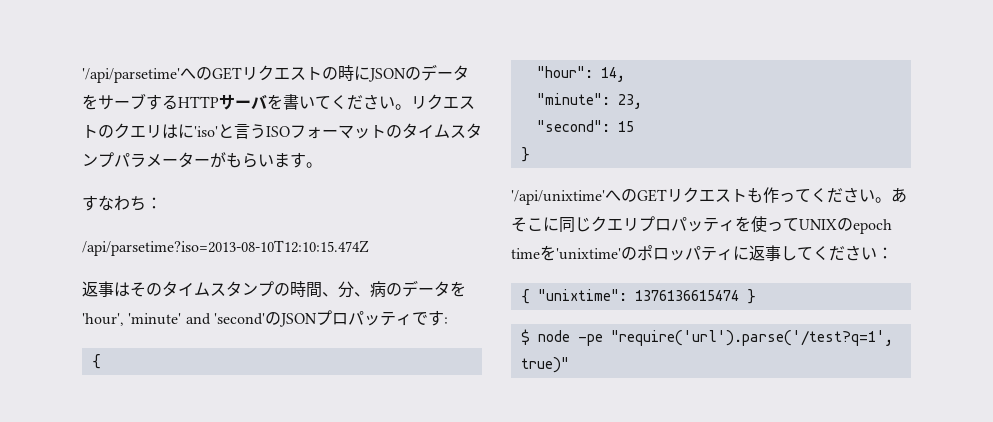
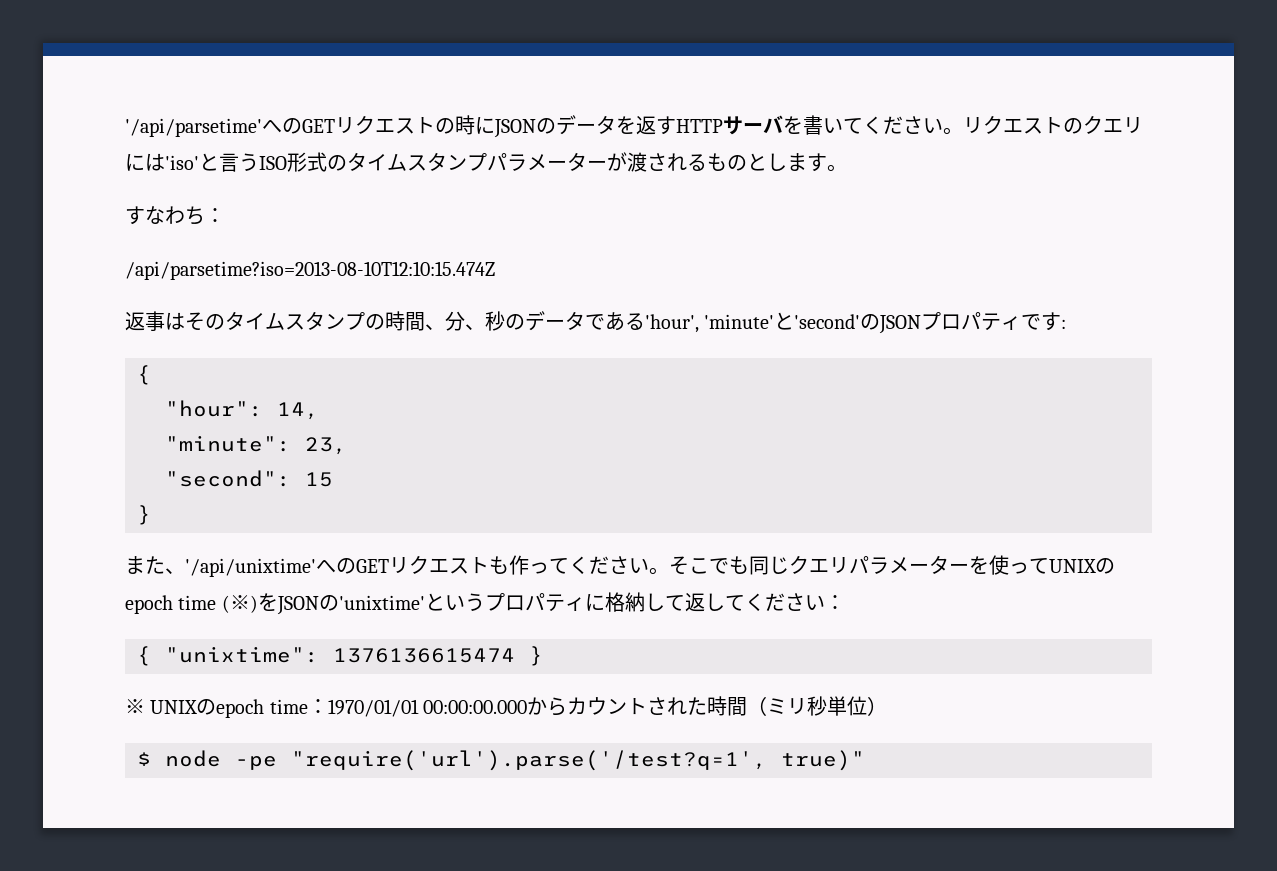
- '/api/parsetime'へのGETリクエストの時にJSONのデータをサーブするHTTPサーバを書いてください。
+ '/api/parsetime'へのGETリクエストの時にJSONのデータを返すHTTPサーバを書いてください。
- リクエストのクエリはに'iso'と言うISOフォーマットのタイムスタンプパラメーターがもらいます。
+ リクエストのクエリには'iso'と言うISO形式のタイムスタンプパラメーターが渡されるものとします。
- 返事はそのタイムスタンプの時間、分、病のデータを'hour', 'minute' and 'second'のJSONプロパッティです:
+ 返事はそのタイムスタンプの時間、分、秒のデータである'hour', 'minute'と'second'のJSONプロパティです:
- '/api/unixtime'へのGETリクエストも作ってください。
+ また、'/api/unixtime'へのGETリクエストも作ってください。
- あそこに同じクエリプロパッティを使ってUNIXのepoch timeを'unixtime'のポロッパティに返事してください：
+ そこでも同じクエリパラメーターを使ってUNIXのepoch time (※)をJSONの'unixtime'というプロパティに格納して返してください：
+ ※ UNIXのepoch time：1970/01/01 00:00:00.000からカウントされた時間（ミリ秒単位）

